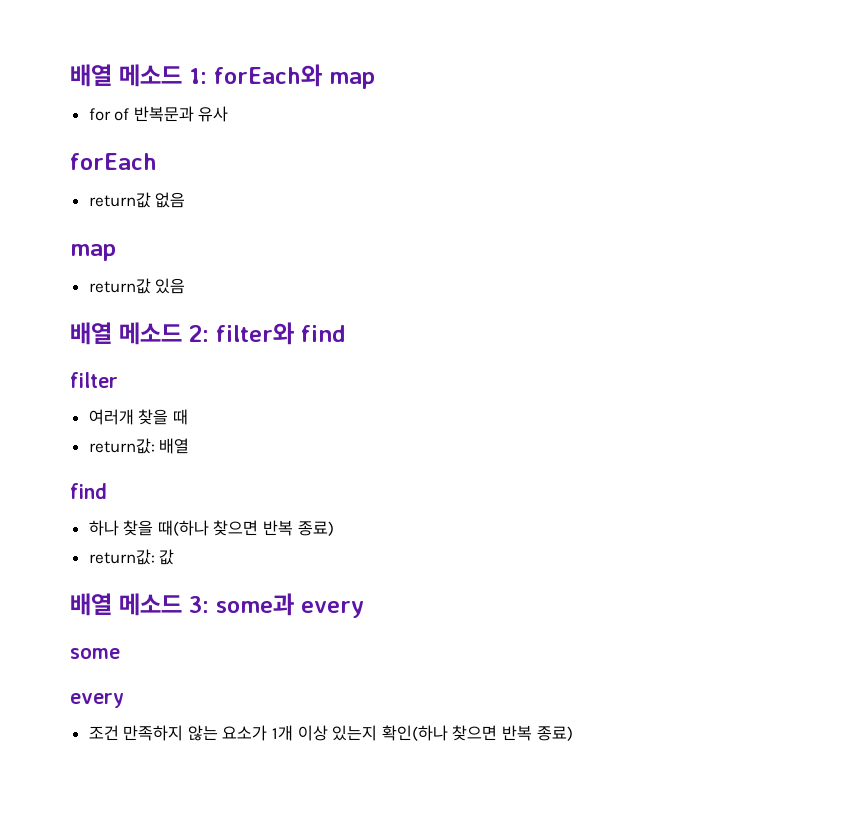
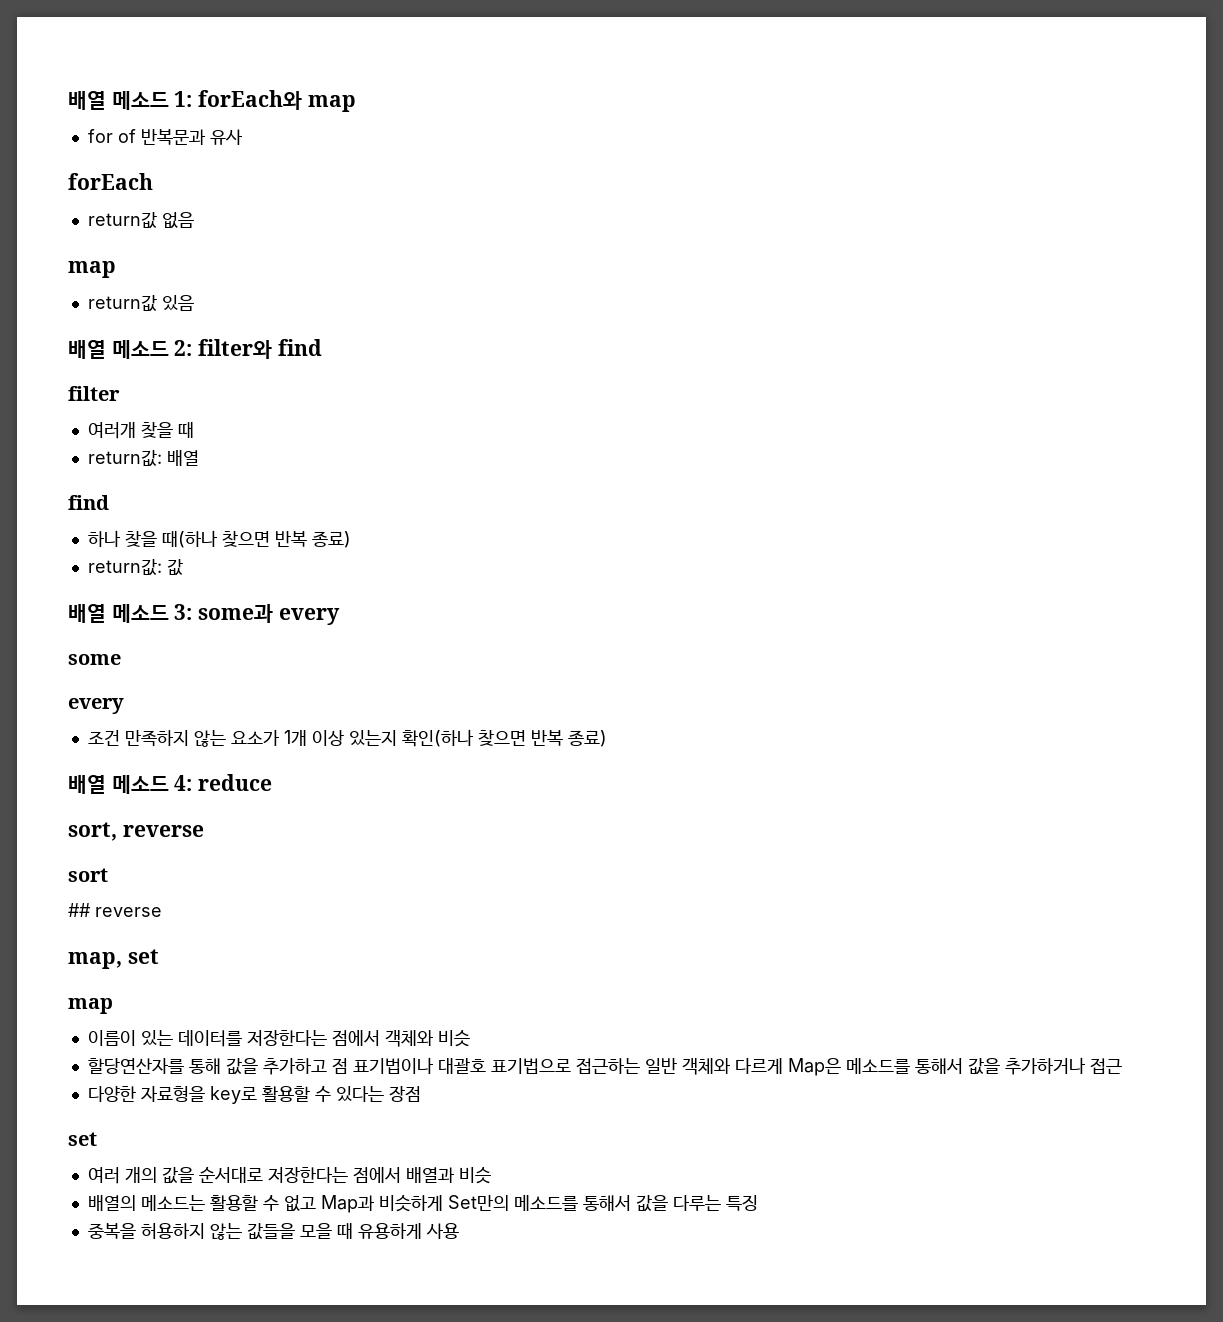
+ 배열 메소드 4: reduce
+ sort, reverse
+ sort
+ ## reverse
+ map, set
+ map
+ 이름이 있는 데이터를 저장한다는 점에서 객체와 비슷
+ 할당연산자를 통해 값을 추가하고 점 표기법이나 대괄호 표기법으로 접근하는 일반 객체와 다르게 Map은 메소드를 통해서 값을 추가하거나 접근
+ 다양한 자료형을 key로 활용할 수 있다는 장점
+ set
+ 여러 개의 값을 순서대로 저장한다는 점에서 배열과 비슷
+ 배열의 메소드는 활용할 수 없고 Map과 비슷하게 Set만의 메소드를 통해서 값을 다루는 특징
+ 중복을 허용하지 않는 값들을 모을 때 유용하게 사용

